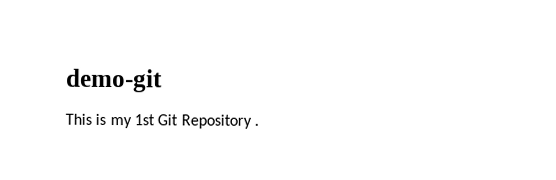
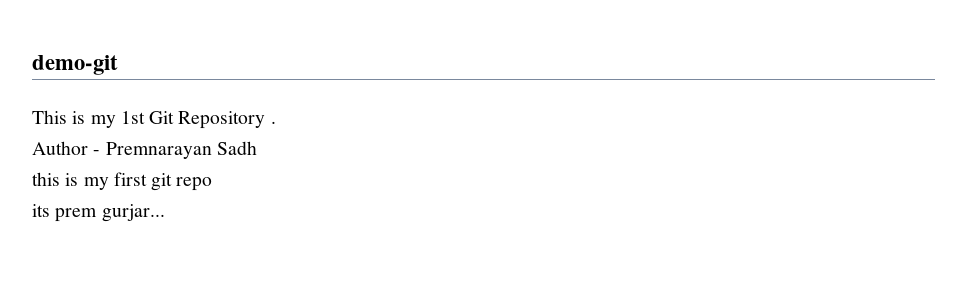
+ Author - Premnarayan Sadh
+ this is my first git repo
+ its prem gurjar...

